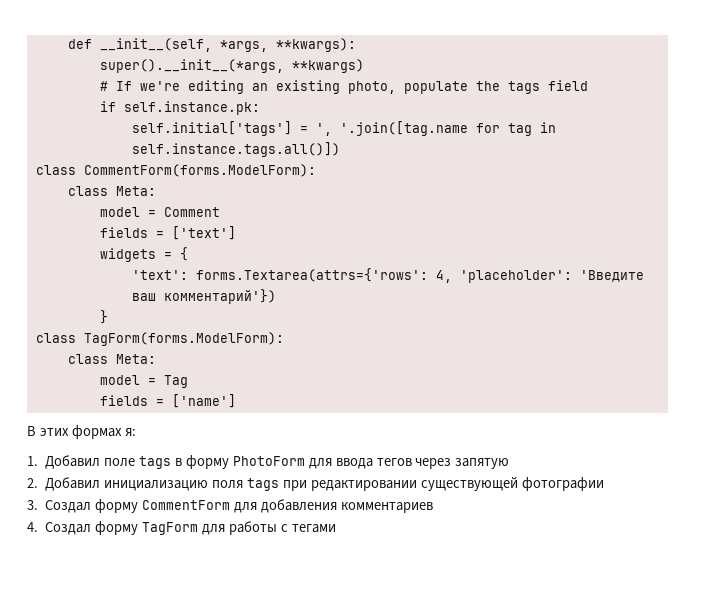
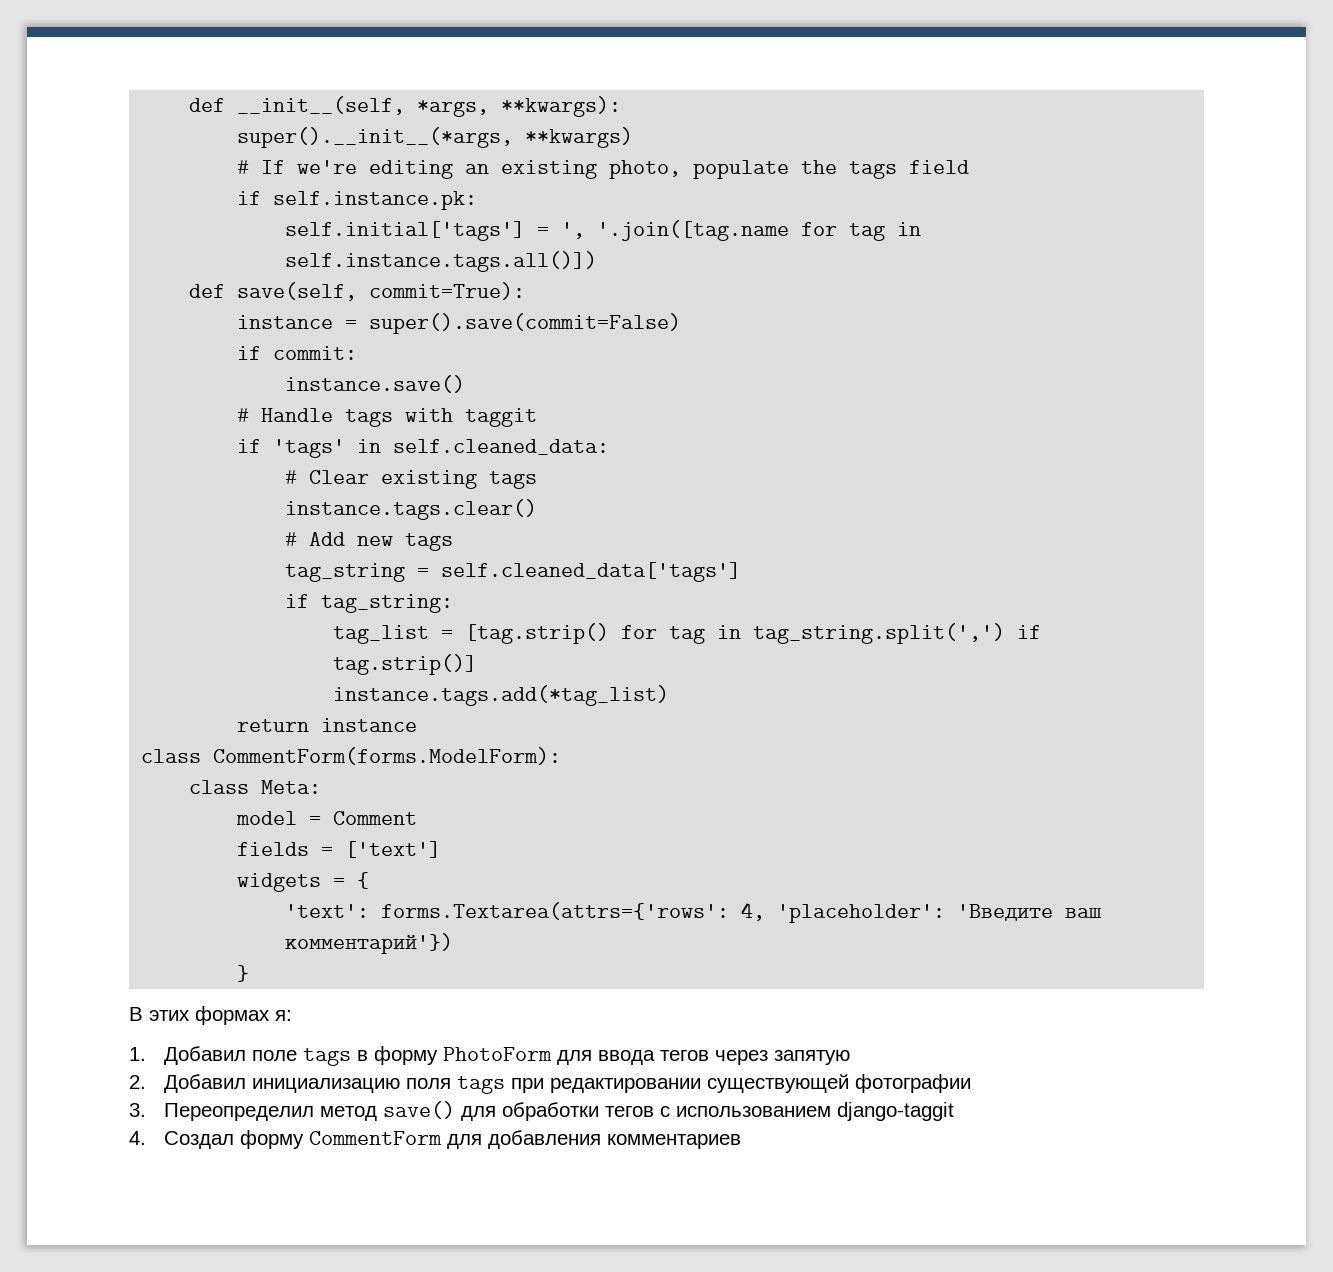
+ def save(self, commit=True):
+ instance = super().save(commit=False)
+ if commit:
+ instance.save()
+ # Handle tags with taggit
+ if 'tags' in self.cleaned_data:
+ # Clear existing tags
+ instance.tags.clear()
+ # Add new tags
+ tag_string = self.cleaned_data['tags']
+ if tag_string:
+ tag_list = [tag.strip() for tag in tag_string.split(',') if tag.strip()]
+ instance.tags.add(*tag_list)
+ return instance
- class TagForm(forms.ModelForm):
- class Meta:
- model = Tag
- fields = ['name']
- 3. Создал форму CommentForm для добавления комментариев
+ 3. Переопределил метод save() для обработки тегов с использованием django-taggit
+ 4. Создал форму CommentForm для добавления комментариев
- 4. Создал форму TagForm для работы с тегами

